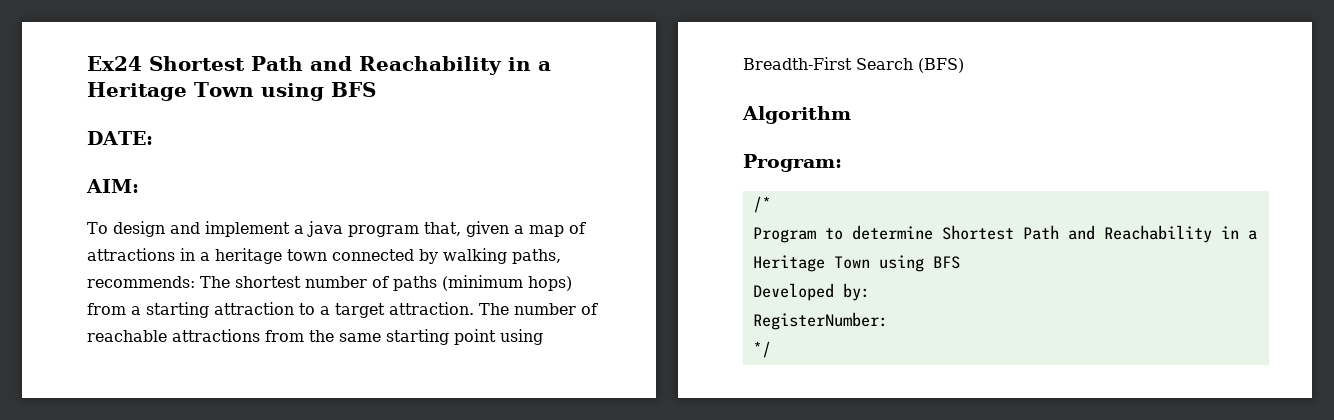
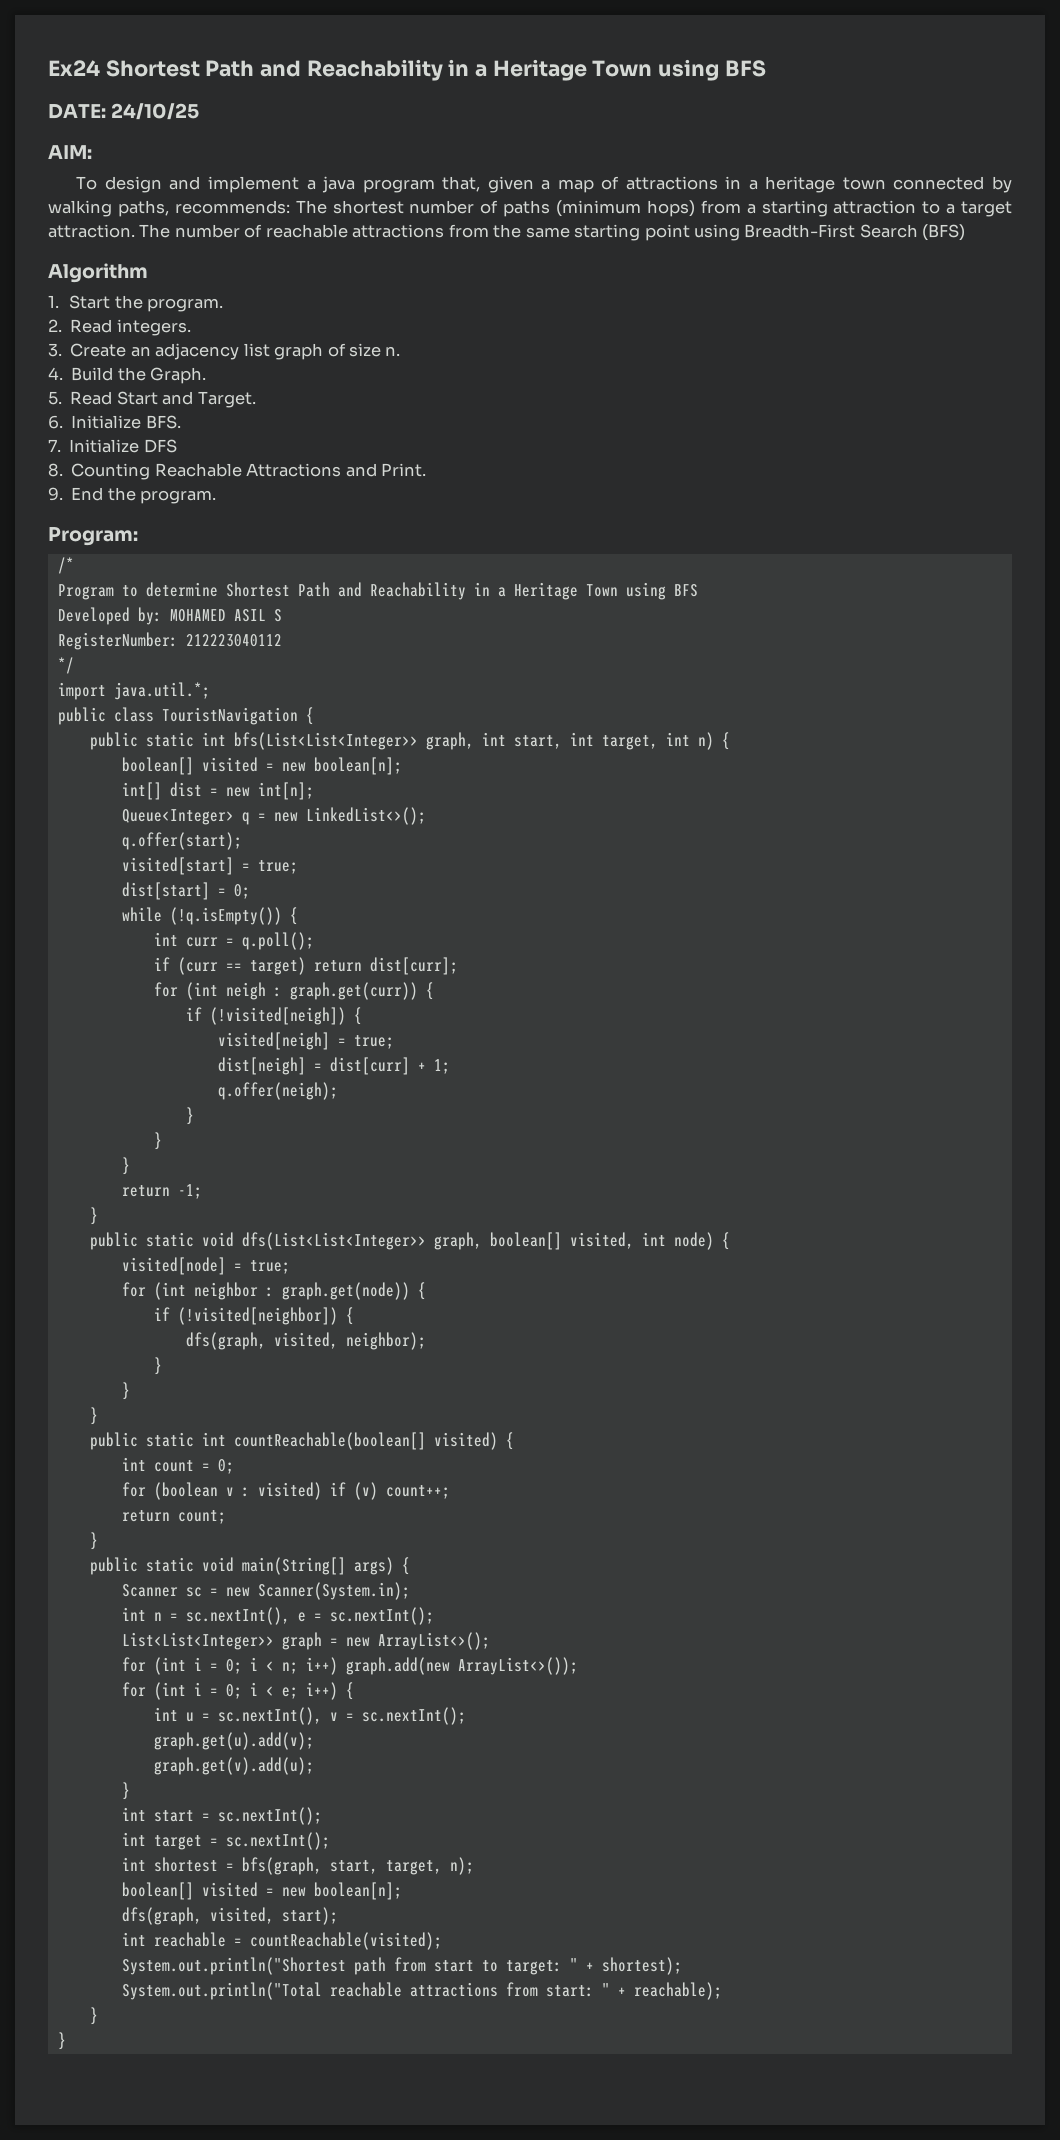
- DATE:
+ DATE: 24/10/25
+ 1. Start the program.
+ 2. Read integers.
+ 3. Create an adjacency list graph of size n.
+ 4. Build the Graph.
+ 5. Read Start and Target.
+ 6. Initialize BFS.
+ 7. Initialize DFS
+ 8. Counting Reachable Attractions and Print.
+ 9. End the program.
- Developed by:
+ Developed by: MOHAMED ASIL S
- RegisterNumber:
+ RegisterNumber: 212223040112
+ import java.util.*;
+ public class TouristNavigation {
+ public static int bfs(List<List<Integer>> graph, int start, int target, int n) {
+ boolean[] visited = new boolean[n];
+ int[] dist = new int[n];
+ Queue<Integer> q = new LinkedList<>();
+ q.offer(start);
+ visited[start] = true;
+ dist[start] = 0;
+ while (!q.isEmpty()) {
+ int curr = q.poll();
+ if (curr == target) return dist[curr];
+ for (int neigh : graph.get(curr)) {
+ if (!visited[neigh]) {
+ visited[neigh] = true;
+ dist[neigh] = dist[curr] + 1;
+ q.offer(neigh);
+ }
+ }
+ }
+ return -1;
+ }
+ public static void dfs(List<List<Integer>> graph, boolean[] visited, int node) {
+ visited[node] = true;
+ for (int neighbor : graph.get(node)) {
+ if (!visited[neighbor]) {
+ dfs(graph, visited, neighbor);
+ }
+ }
+ }
+ public static int countReachable(boolean[] visited) {
+ int count = 0;
+ for (boolean v : visited) if (v) count++;
+ return count;
+ }
+ public static void main(String[] args) {
+ Scanner sc = new Scanner(System.in);
+ int n = sc.nextInt(), e = sc.nextInt();
+ List<List<Integer>> graph = new ArrayList<>();
+ for (int i = 0; i < n; i++) graph.add(new ArrayList<>());
+ for (int i = 0; i < e; i++) {
+ int u = sc.nextInt(), v = sc.nextInt();
+ graph.get(u).add(v);
+ graph.get(v).add(u);
+ }
+ int start = sc.nextInt();
+ int target = sc.nextInt();
+ int shortest = bfs(graph, start, target, n);
+ boolean[] visited = new boolean[n];
+ dfs(graph, visited, start);
+ int reachable = countReachable(visited);
+ System.out.println("Shortest path from start to target: " + shortest);
+ System.out.println("Total reachable attractions from start: " + reachable);
+ }
+ }

